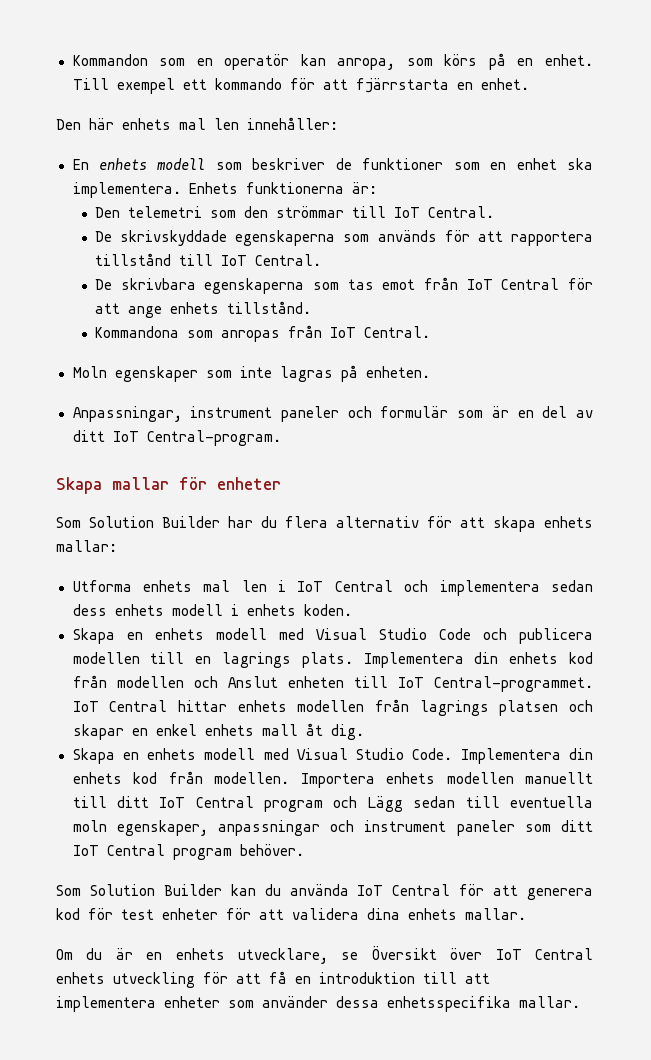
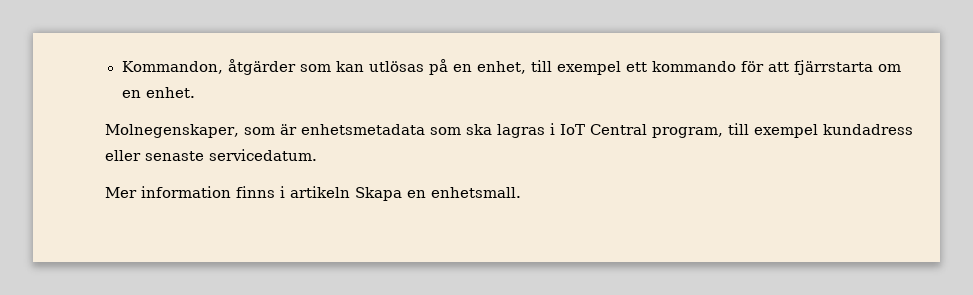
- Kommandon som en operatör kan anropa, som körs på en enhet. Till exempel ett kommando för att fjärrstarta en enhet.
+ Kommandon, åtgärder som kan utlösas på en enhet, till exempel ett kommando för att fjärrstarta om en enhet.
- Den här enhets mal len innehåller:
- En enhets modell som beskriver de funktioner som en enhet ska implementera. Enhets funktionerna är:
- Den telemetri som den strömmar till IoT Central.
- De skrivskyddade egenskaperna som används för att rapportera tillstånd till IoT Central.
- De skrivbara egenskaperna som tas emot från IoT Central för att ange enhets tillstånd.
- Kommandona som anropas från IoT Central.
- Moln egenskaper som inte lagras på enheten.
- Anpassningar, instrument paneler och formulär som är en del av ditt IoT Central-program.
- Skapa mallar för enheter
- Som Solution Builder har du flera alternativ för att skapa enhets mallar:
- Utforma enhets mal len i IoT Central och implementera sedan dess enhets modell i enhets koden.
- Skapa en enhets modell med Visual Studio Code och publicera modellen till en lagrings plats. Implementera din enhets kod från modellen och Anslut enheten till IoT Central-programmet. IoT Central hittar enhets modellen från lagrings platsen och skapar en enkel enhets mall åt dig.
- Skapa en enhets modell med Visual Studio Code. Implementera din enhets kod från modellen. Importera enhets modellen manuellt till ditt IoT Central program och Lägg sedan till eventuella moln egenskaper, anpassningar och instrument paneler som ditt IoT Central program behöver.
- Som Solution Builder kan du använda IoT Central för att generera kod för test enheter för att validera dina enhets mallar.
- Om du är en enhets utvecklare, se Översikt över IoT Central enhets utveckling för att få en introduktion till att implementera enheter som använder dessa enhetsspecifika mallar.
+ Molnegenskaper, som är enhetsmetadata som ska lagras i IoT Central program, till exempel kundadress eller senaste servicedatum.
+ Mer information finns i artikeln Skapa en enhetsmall.

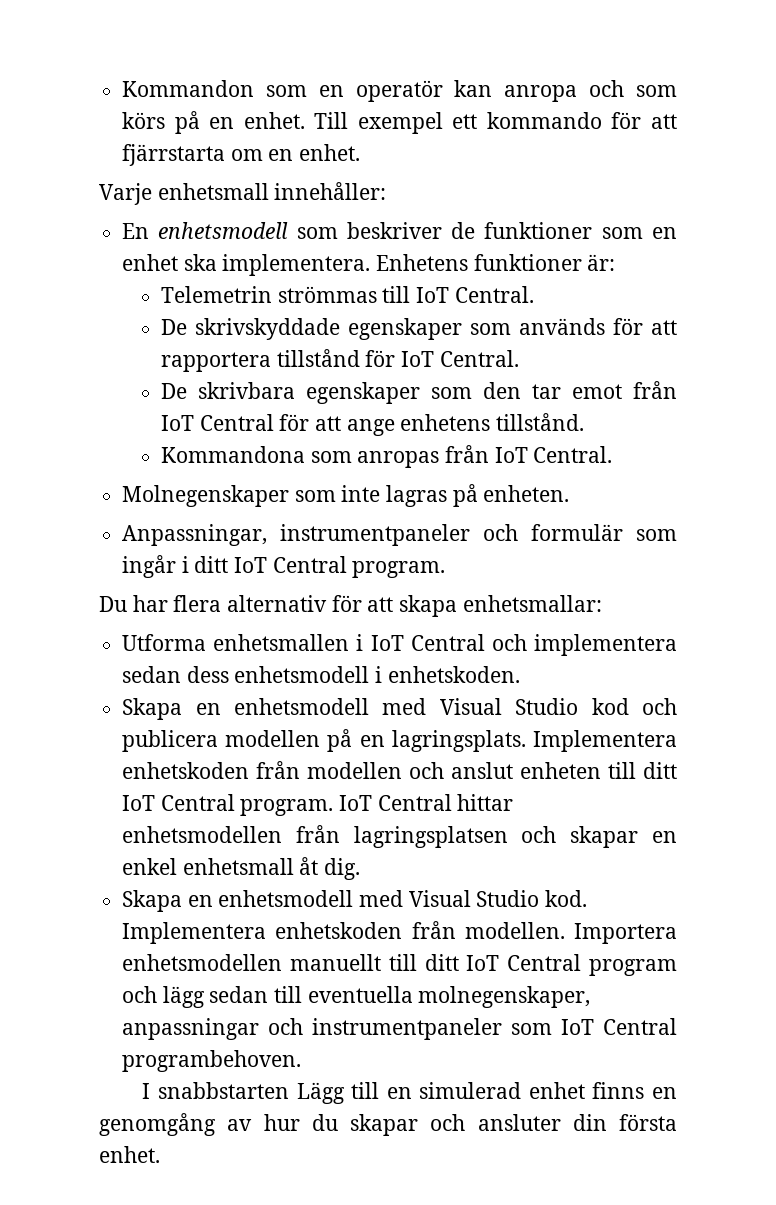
- Kommandon, åtgärder som kan utlösas på en enhet, till exempel ett kommando för att fjärrstarta om en enhet.
+ Kommandon som en operatör kan anropa och som körs på en enhet. Till exempel ett kommando för att fjärrstarta om en enhet.
- Molnegenskaper, som är enhetsmetadata som ska lagras i IoT Central program, till exempel kundadress eller senaste servicedatum.
- Mer information finns i artikeln Skapa en enhetsmall.
+ Varje enhetsmall innehåller:
+ En enhetsmodell som beskriver de funktioner som en enhet ska implementera. Enhetens funktioner är:
+ Telemetrin strömmas till IoT Central.
+ De skrivskyddade egenskaper som används för att rapportera tillstånd för IoT Central.
+ De skrivbara egenskaper som den tar emot från IoT Central för att ange enhetens tillstånd.
+ Kommandona som anropas från IoT Central.
+ Molnegenskaper som inte lagras på enheten.
+ Anpassningar, instrumentpaneler och formulär som ingår i ditt IoT Central program.
+ Du har flera alternativ för att skapa enhetsmallar:
+ Utforma enhetsmallen i IoT Central och implementera sedan dess enhetsmodell i enhetskoden.
+ Skapa en enhetsmodell med Visual Studio kod och publicera modellen på en lagringsplats. Implementera enhetskoden från modellen och anslut enheten till ditt IoT Central program. IoT Central hittar enhetsmodellen från lagringsplatsen och skapar en enkel enhetsmall åt dig.
+ Skapa en enhetsmodell med Visual Studio kod. Implementera enhetskoden från modellen. Importera enhetsmodellen manuellt till ditt IoT Central program och lägg sedan till eventuella molnegenskaper, anpassningar och instrumentpaneler som IoT Central programbehoven.
+ I snabbstarten Lägg till en simulerad enhet finns en genomgång av hur du skapar och ansluter din första enhet.

